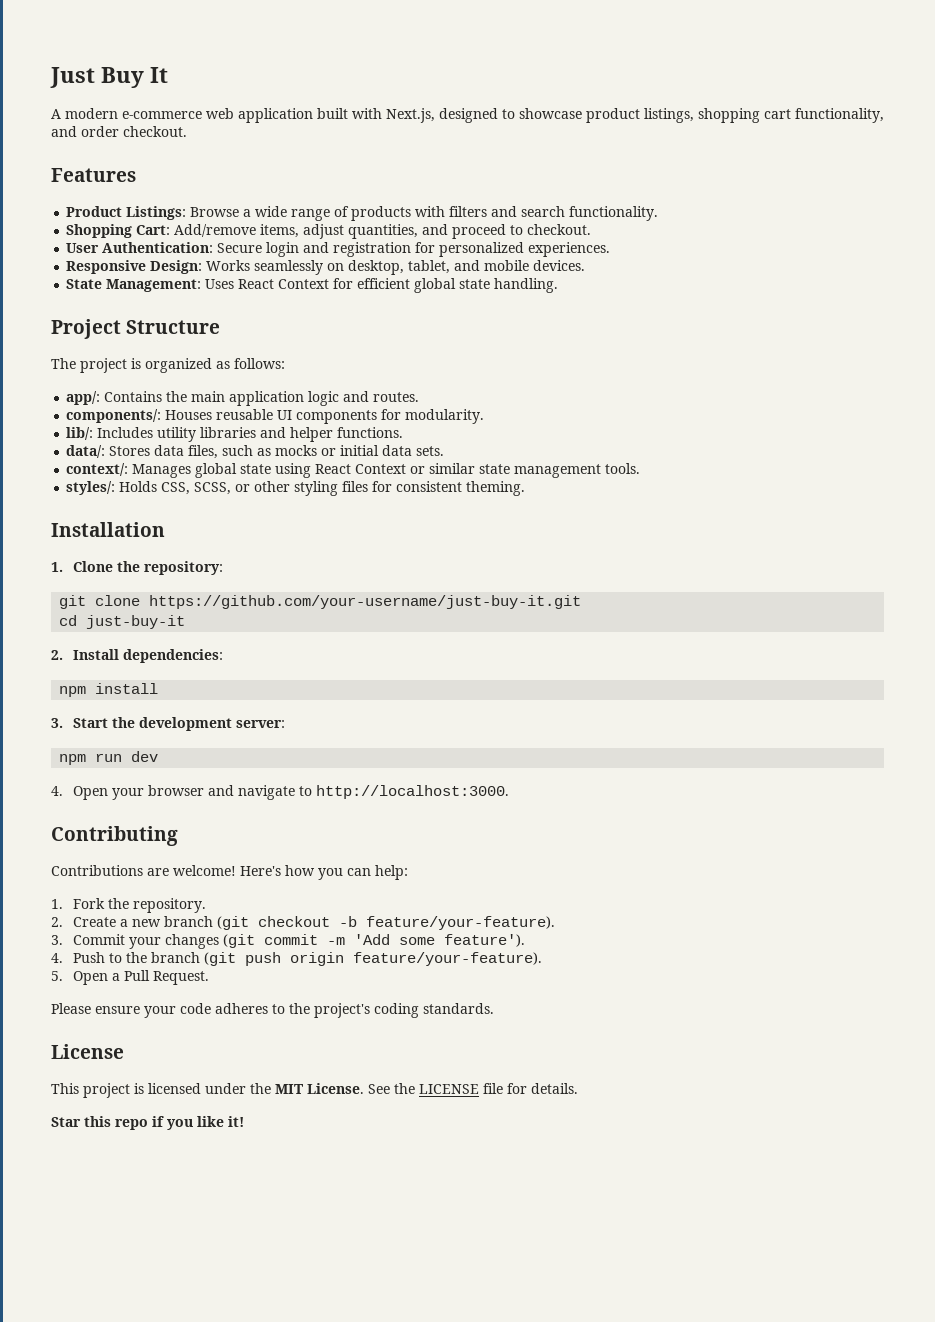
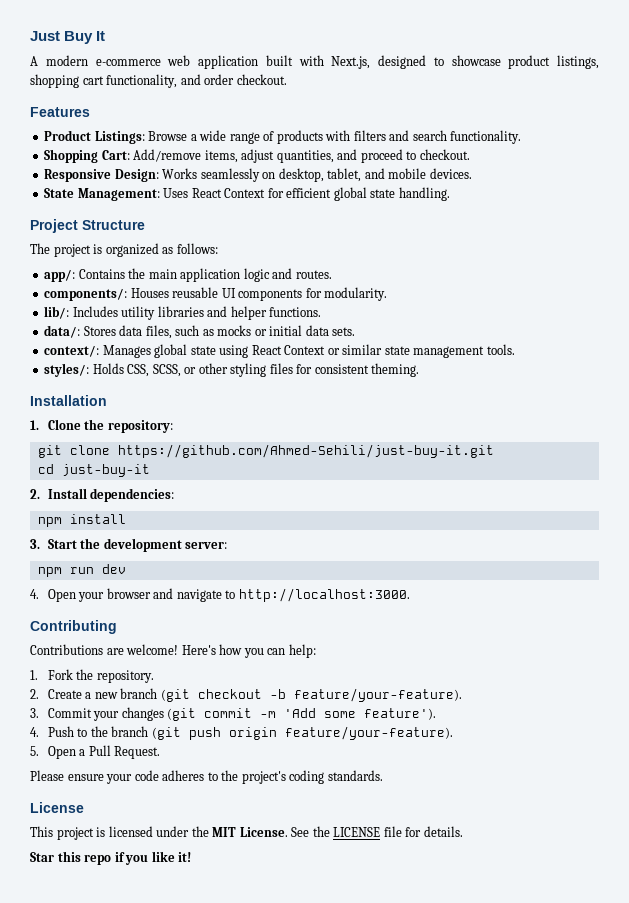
- User Authentication: Secure login and registration for personalized experiences.
- git clone https://github.com/your-username/just-buy-it.git
+ git clone https://github.com/Ahmed-Sehili/just-buy-it.git

